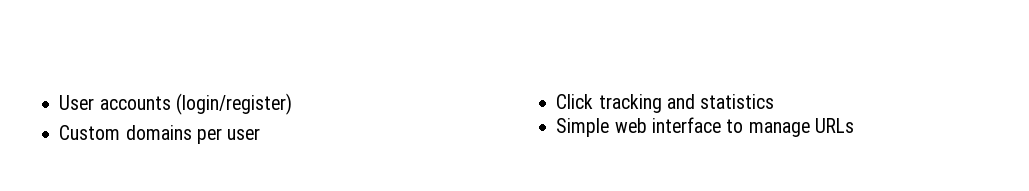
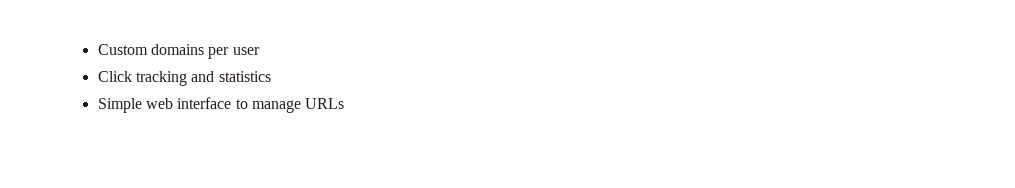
- User accounts (login/register)

